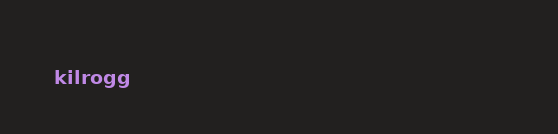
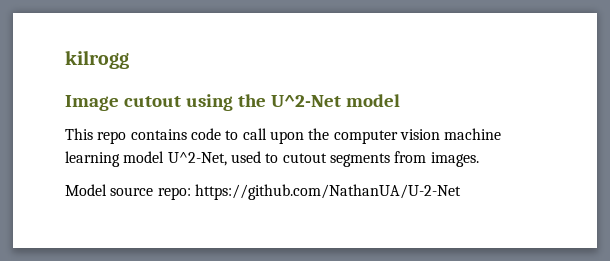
+ Image cutout using the U^2-Net model
+ This repo contains code to call upon the computer vision machine learning model U^2-Net, used to cutout segments from images.
+ Model source repo: https://github.com/NathanUA/U-2-Net

